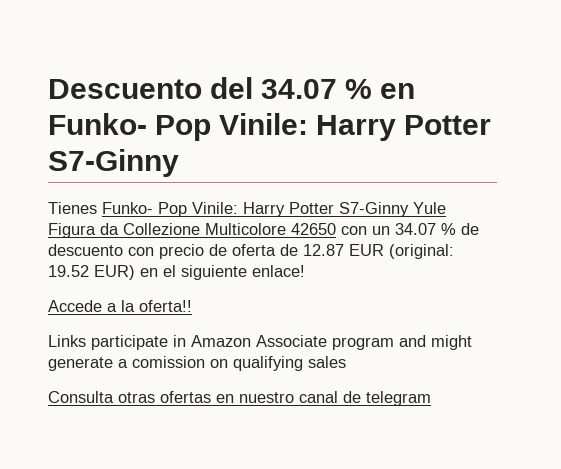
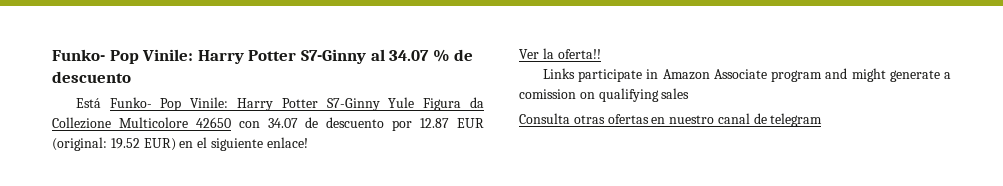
- Descuento del 34.07 % en Funko- Pop Vinile: Harry Potter S7-Ginny
- Tienes Funko- Pop Vinile: Harry Potter S7-Ginny Yule Figura da Collezione Multicolore 42650 con un 34.07 % de descuento con precio de oferta de 12.87 EUR (original: 19.52 EUR) en el siguiente enlace!
+ Funko- Pop Vinile: Harry Potter S7-Ginny al 34.07 % de descuento
+ Está Funko- Pop Vinile: Harry Potter S7-Ginny Yule Figura da Collezione Multicolore 42650 con 34.07 de descuento por 12.87 EUR (original: 19.52 EUR) en el siguiente enlace!
- Accede a la oferta!!
+ Ver la oferta!!

